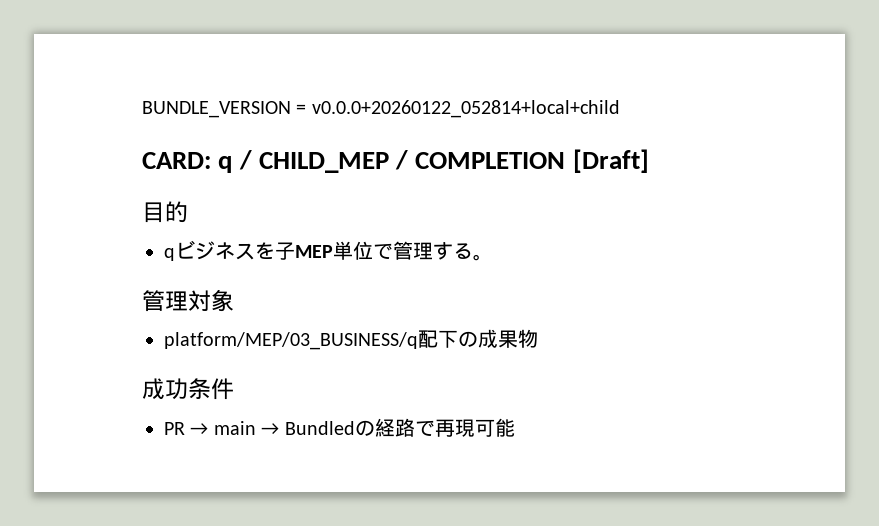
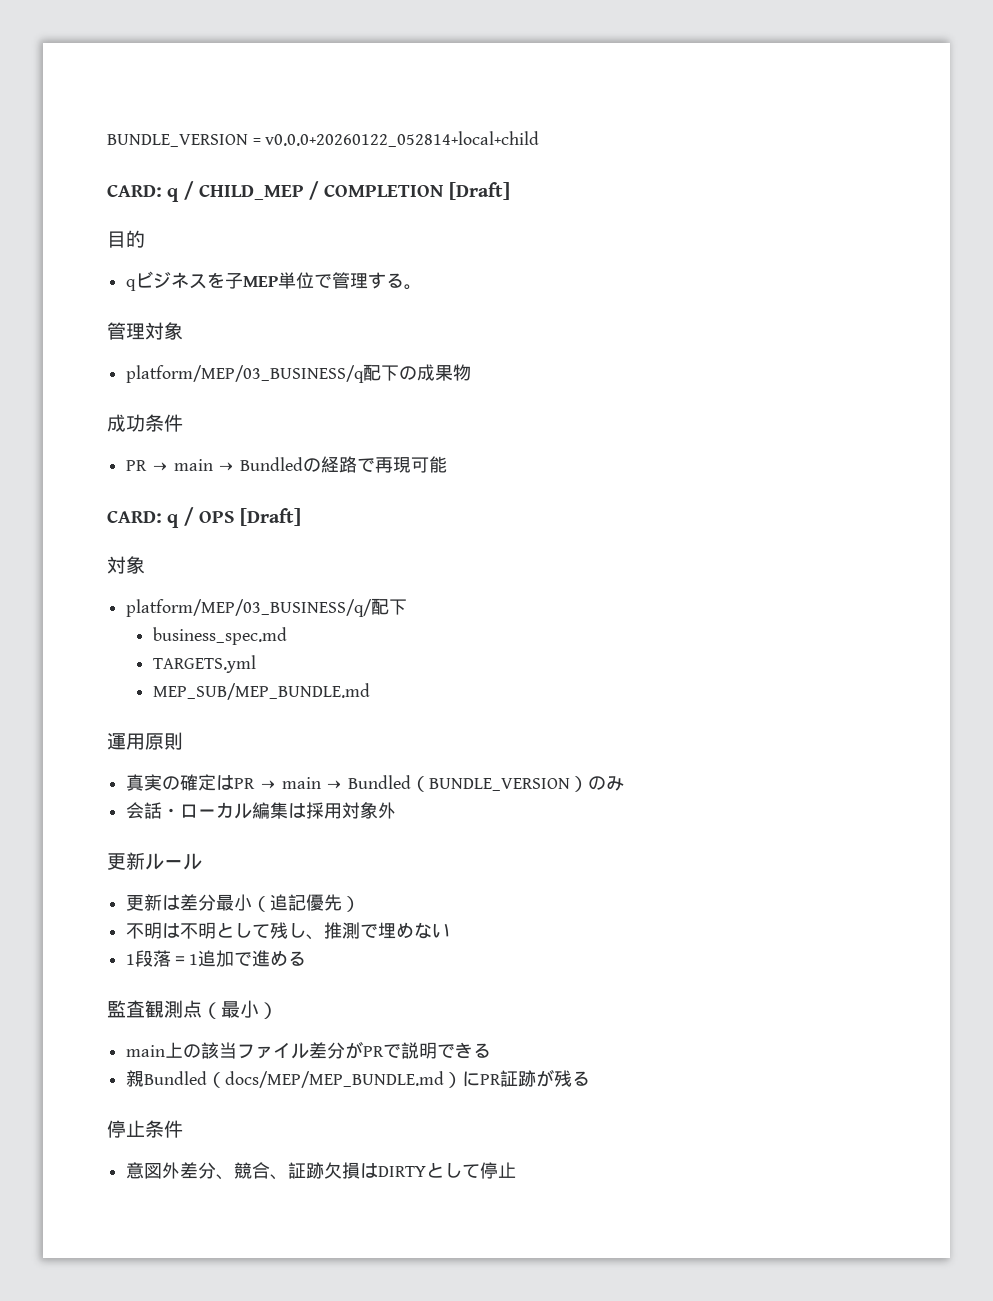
+ CARD: q / OPS [Draft]
+ 対象
+ platform/MEP/03_BUSINESS/q/配下
+ business_spec.md
+ TARGETS.yml
+ MEP_SUB/MEP_BUNDLE.md
+ 運用原則
+ 真実の確定はPR → main → Bundled（BUNDLE_VERSION）のみ
+ 会話・ローカル編集は採用対象外
+ 更新ルール
+ 更新は差分最小（追記優先）
+ 不明は不明として残し、推測で埋めない
+ 1段落＝1追加で進める
+ 監査観測点（最小）
+ main上の該当ファイル差分がPRで説明できる
+ 親Bundled（docs/MEP/MEP_BUNDLE.md）にPR証跡が残る
+ 停止条件
+ 意図外差分、競合、証跡欠損はDIRTYとして停止

